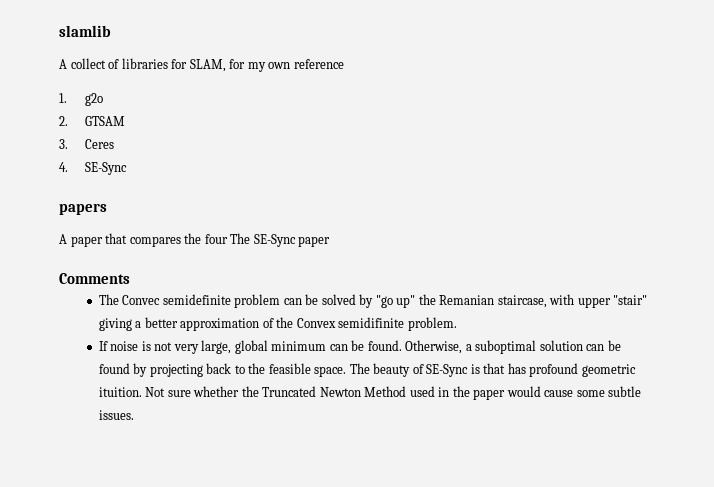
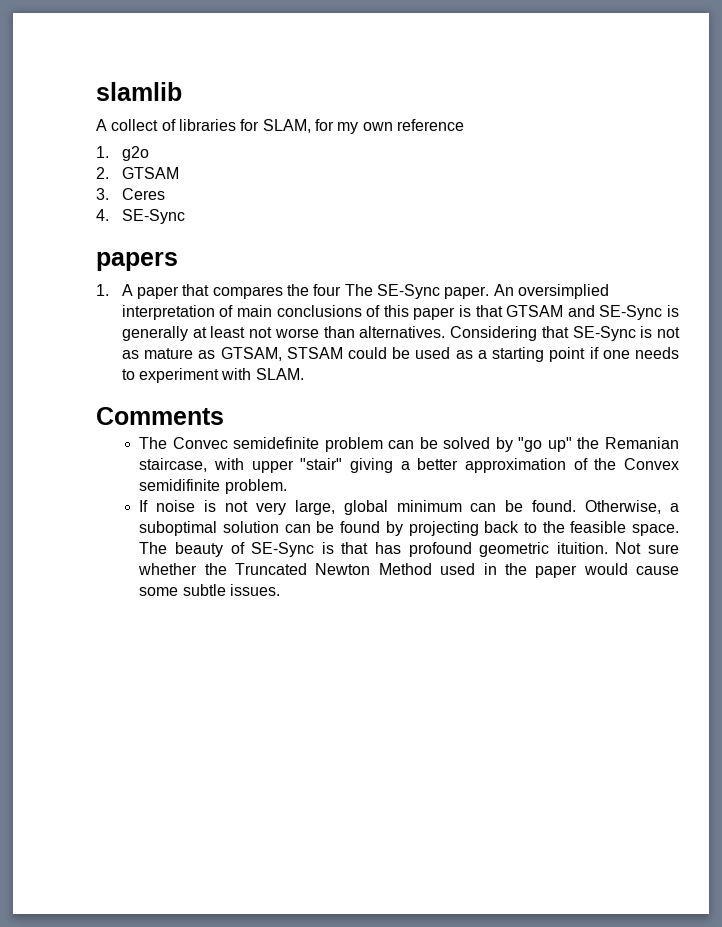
- A paper that compares the four The SE-Sync paper
+ 1. A paper that compares the four The SE-Sync paper. An oversimplied interpretation of main conclusions of this paper is that GTSAM and SE-Sync is generally at least not worse than alternatives. Considering that SE-Sync is not as mature as GTSAM, STSAM could be used as a starting point if one needs to experiment with SLAM.

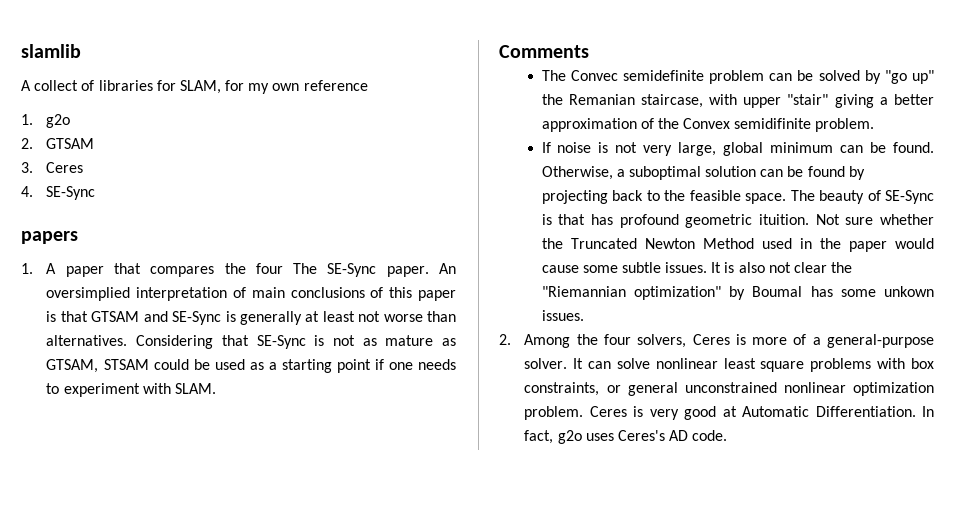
+ It is also not clear the "Riemannian optimization" by Boumal has some unkown issues.
+ 2. Among the four solvers, Ceres is more of a general-purpose solver. It can solve nonlinear least square problems with box constraints, or general unconstrained nonlinear optimization problem. Ceres is very good at Automatic Differentiation. In fact, g2o uses Ceres's AD code.

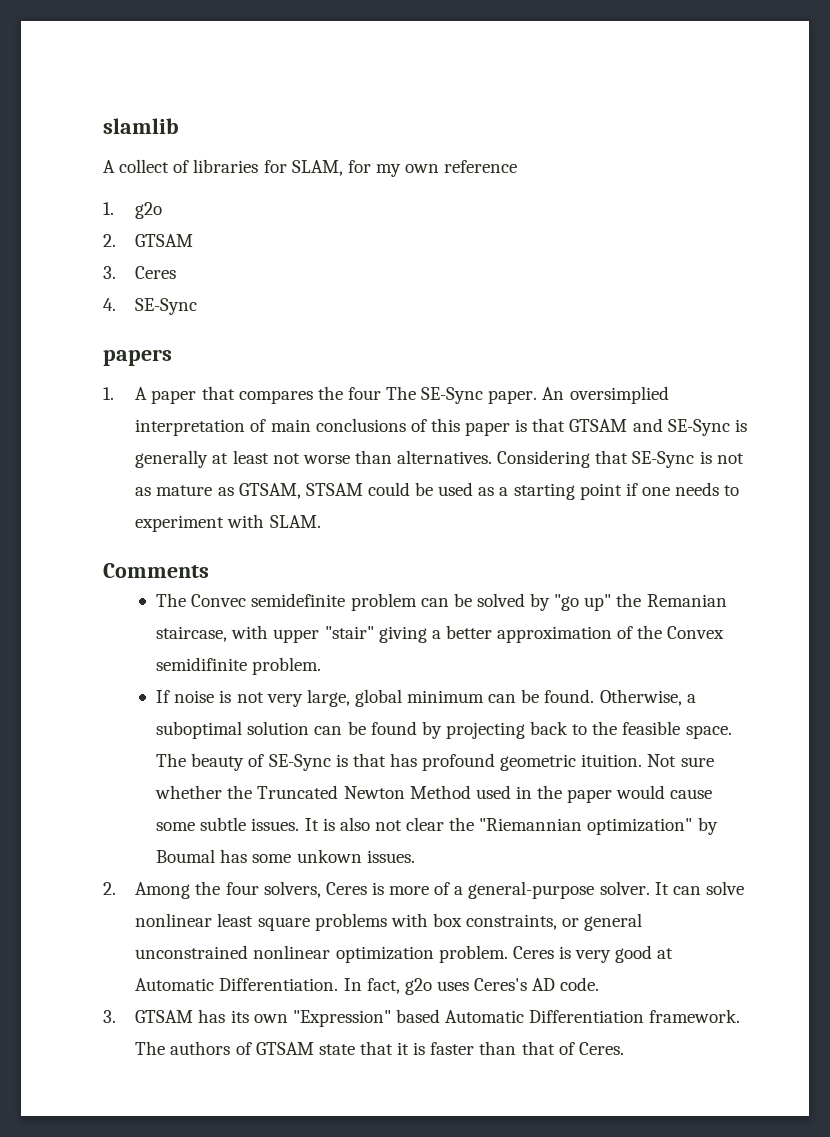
+ 3. GTSAM has its own "Expression" based Automatic Differentiation framework. The authors of GTSAM state that it is faster than that of Ceres.

